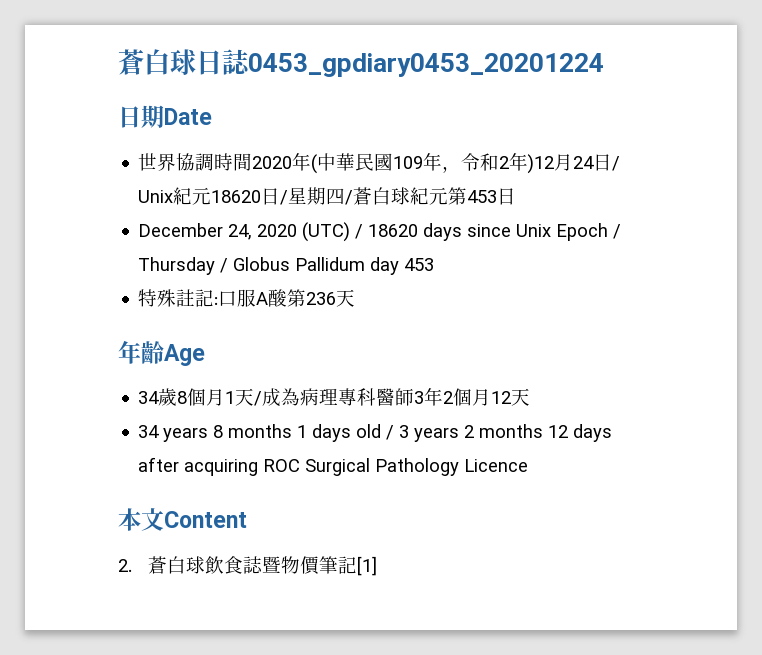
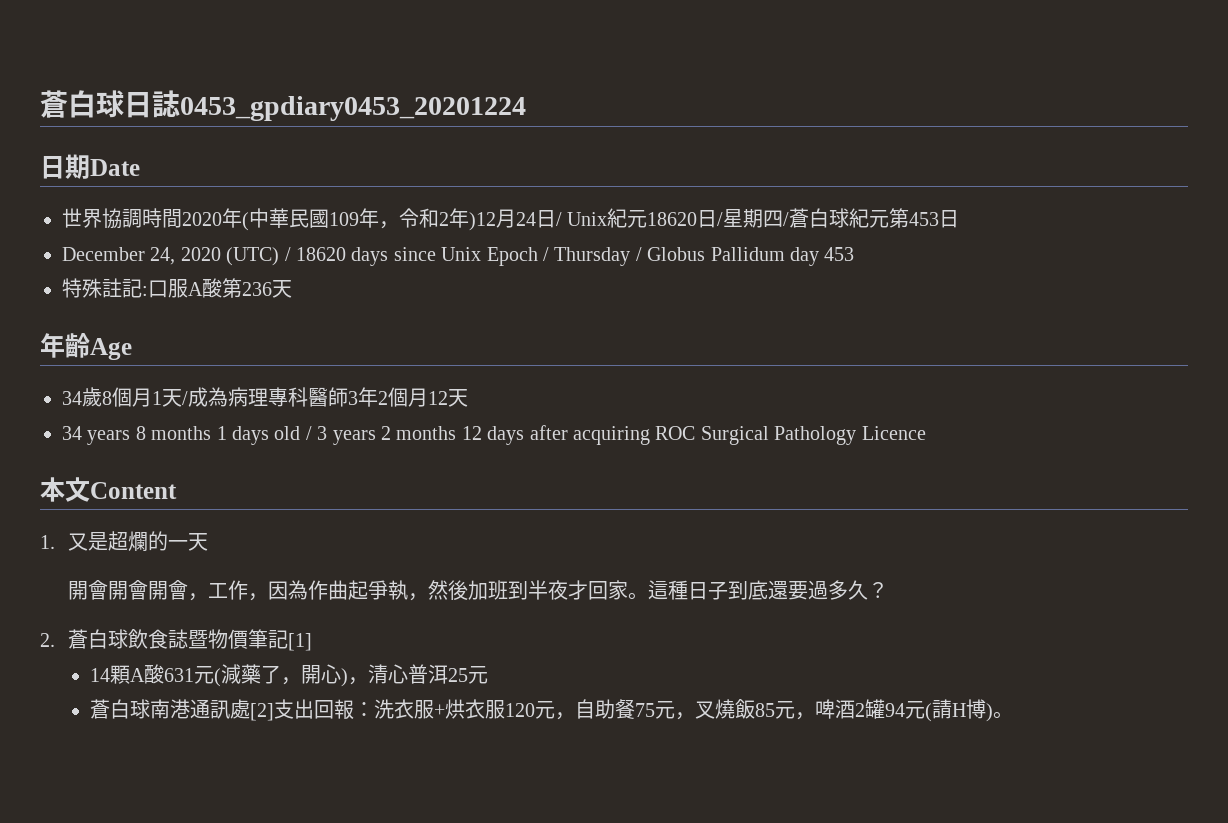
+ 1.又是超爛的一天
+ 開會開會開會，工作，因為作曲起爭執，然後加班到半夜才回家。這種日子到底還要過多久？
+ 14顆A酸631元(減藥了，開心)，清心普洱25元
+ 蒼白球南港通訊處[2]支出回報：洗衣服+烘衣服120元，自助餐75元，叉燒飯85元，啤酒2罐94元(請H博)。

